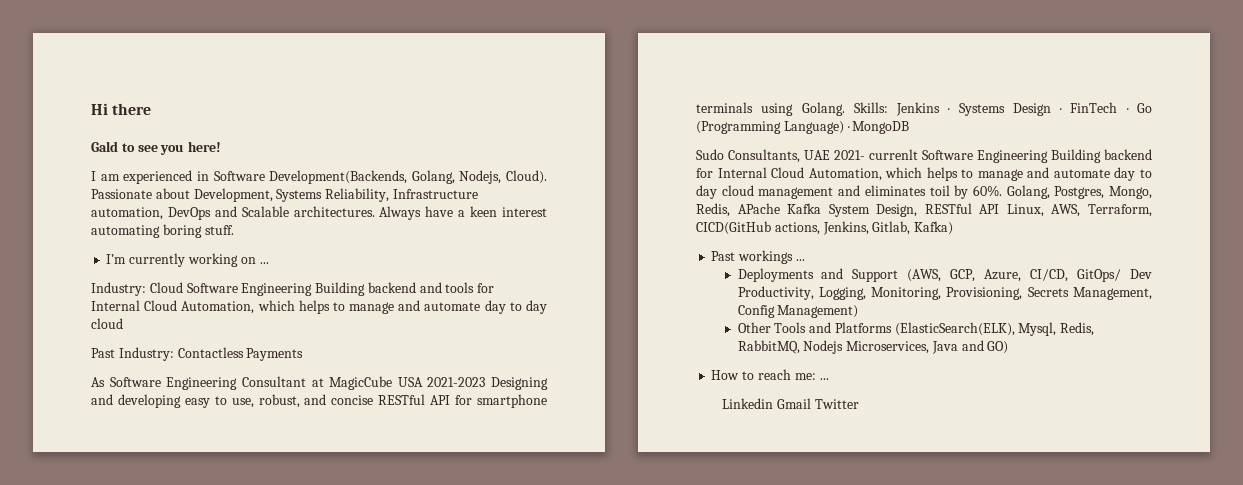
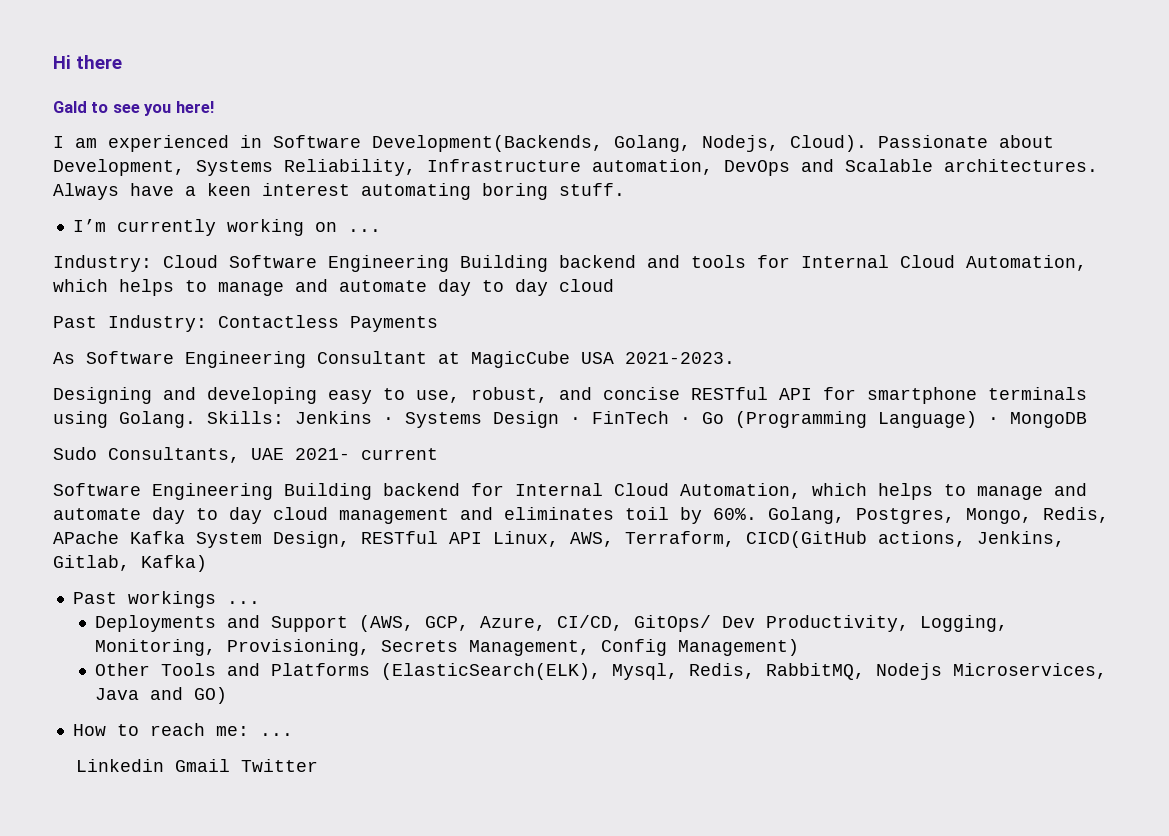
- As Software Engineering Consultant at MagicCube USA 2021-2023 Designing and developing easy to use, robust, and concise RESTful API for smartphone terminals using Golang.
+ As Software Engineering Consultant at MagicCube USA 2021-2023.
+ Designing and developing easy to use, robust, and concise RESTful API for smartphone terminals using Golang.
- Sudo Consultants, UAE 2021- currenlt Software Engineering Building backend for Internal Cloud Automation, which helps to manage and automate day to day cloud management and eliminates toil by 60%.
+ Sudo Consultants, UAE 2021- current
+ Software Engineering Building backend for Internal Cloud Automation, which helps to manage and automate day to day cloud management and eliminates toil by 60%.

